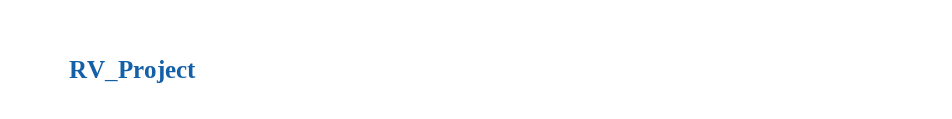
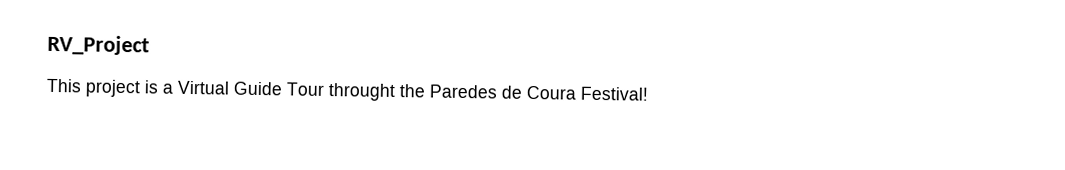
+ This project is a Virtual Guide Tour throught the Paredes de Coura Festival!

